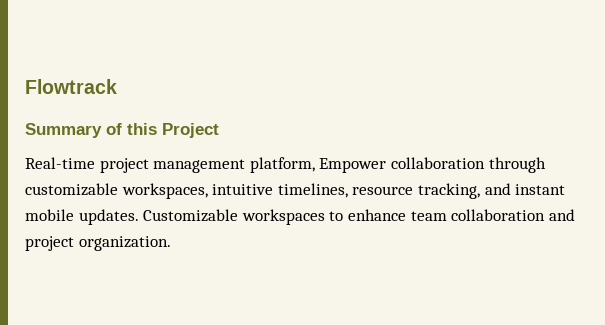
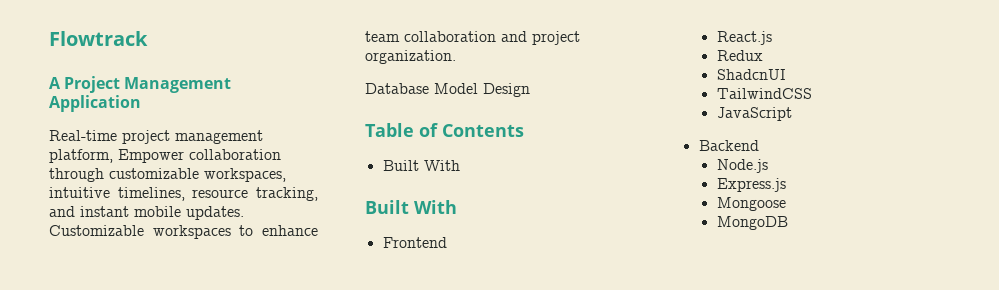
- Summary of this Project
+ A Project Management Application
+ Database Model Design
+ Table of Contents
+ Built With
+ Built With
+ Frontend
+ React.js
+ Redux
+ ShadcnUI
+ TailwindCSS
+ JavaScript
+ Backend
+ Node.js
+ Express.js
+ Mongoose
+ MongoDB

